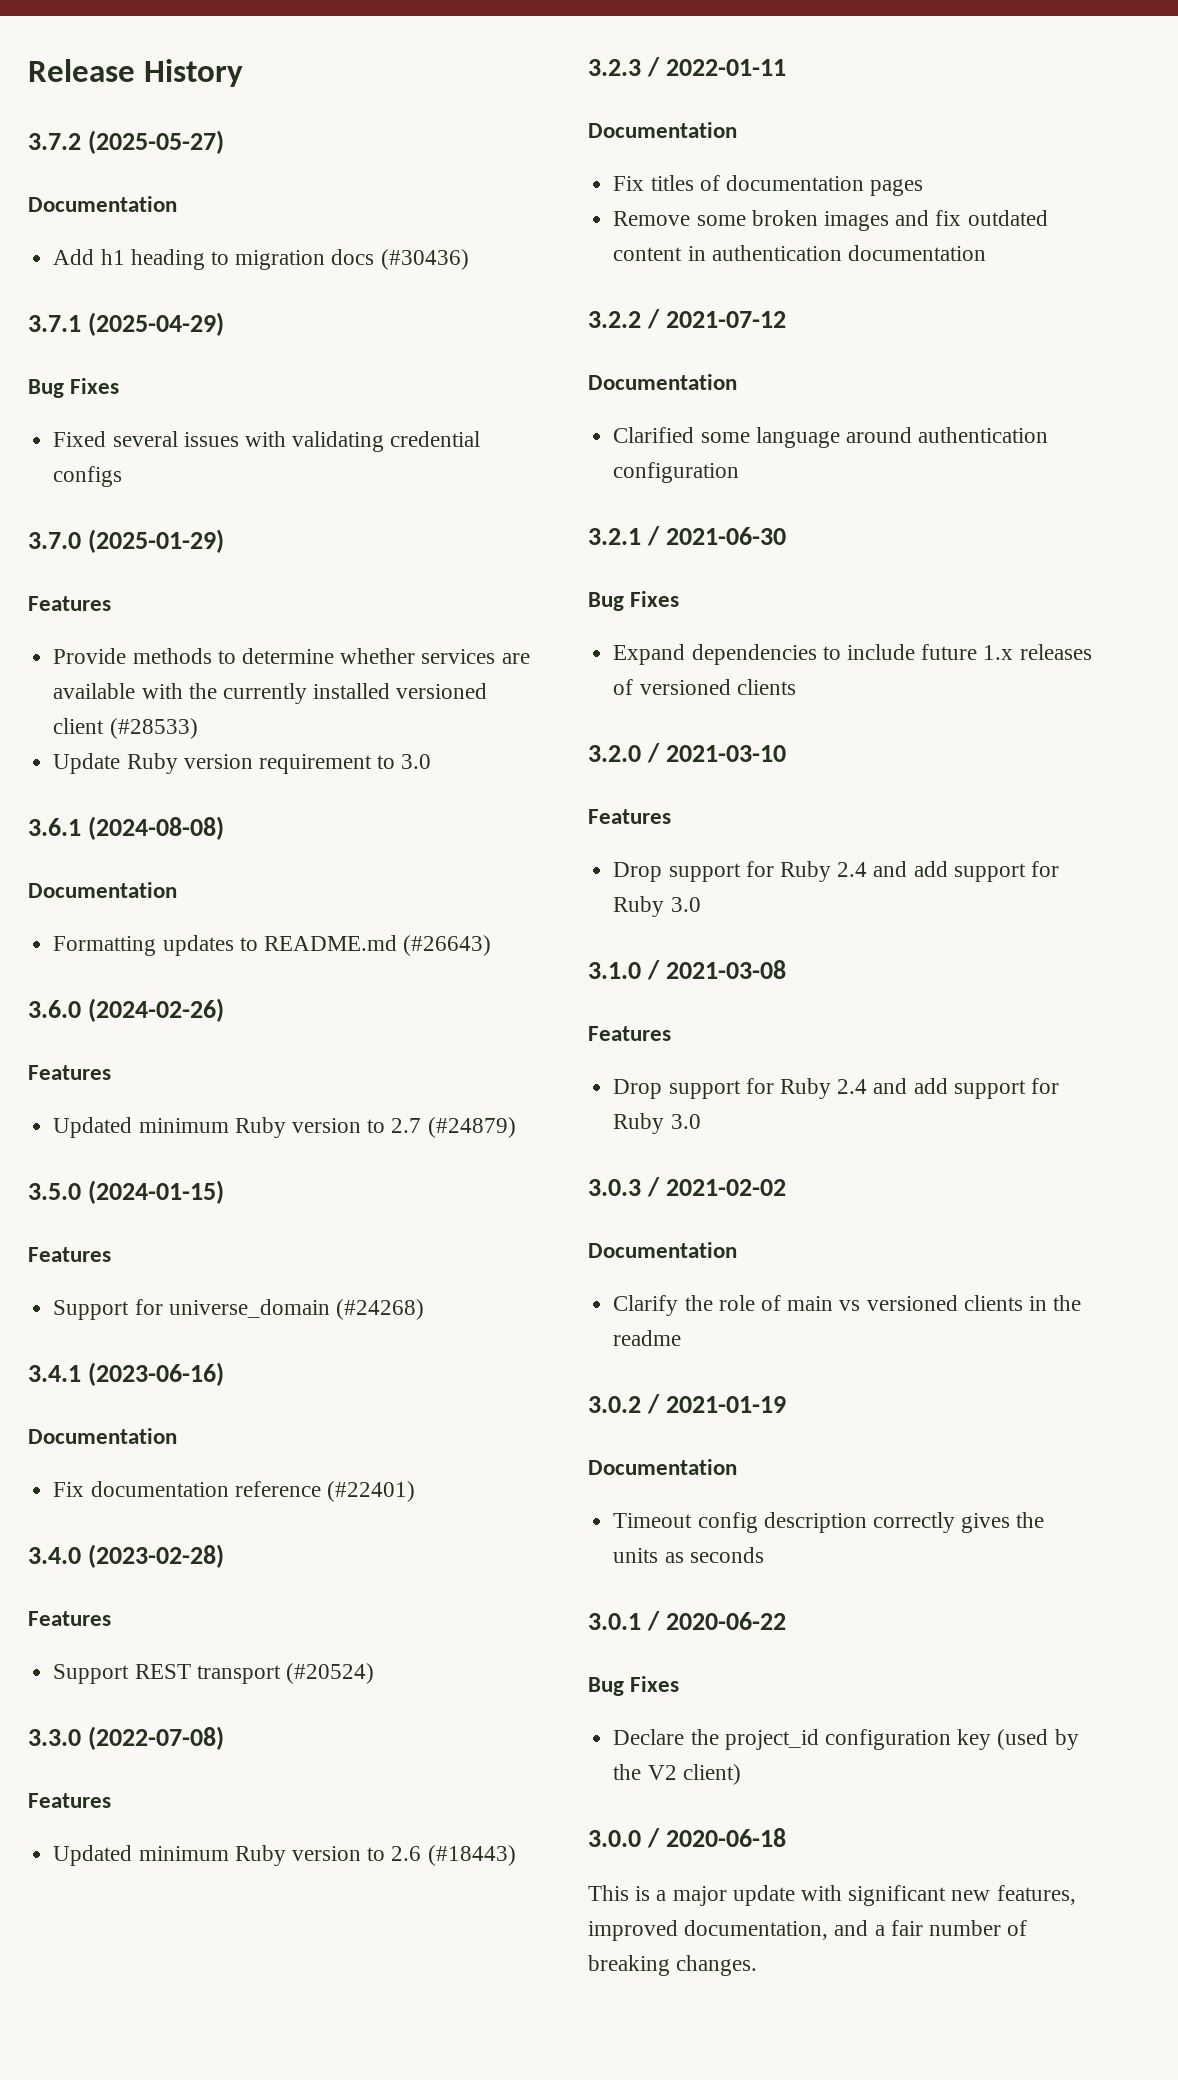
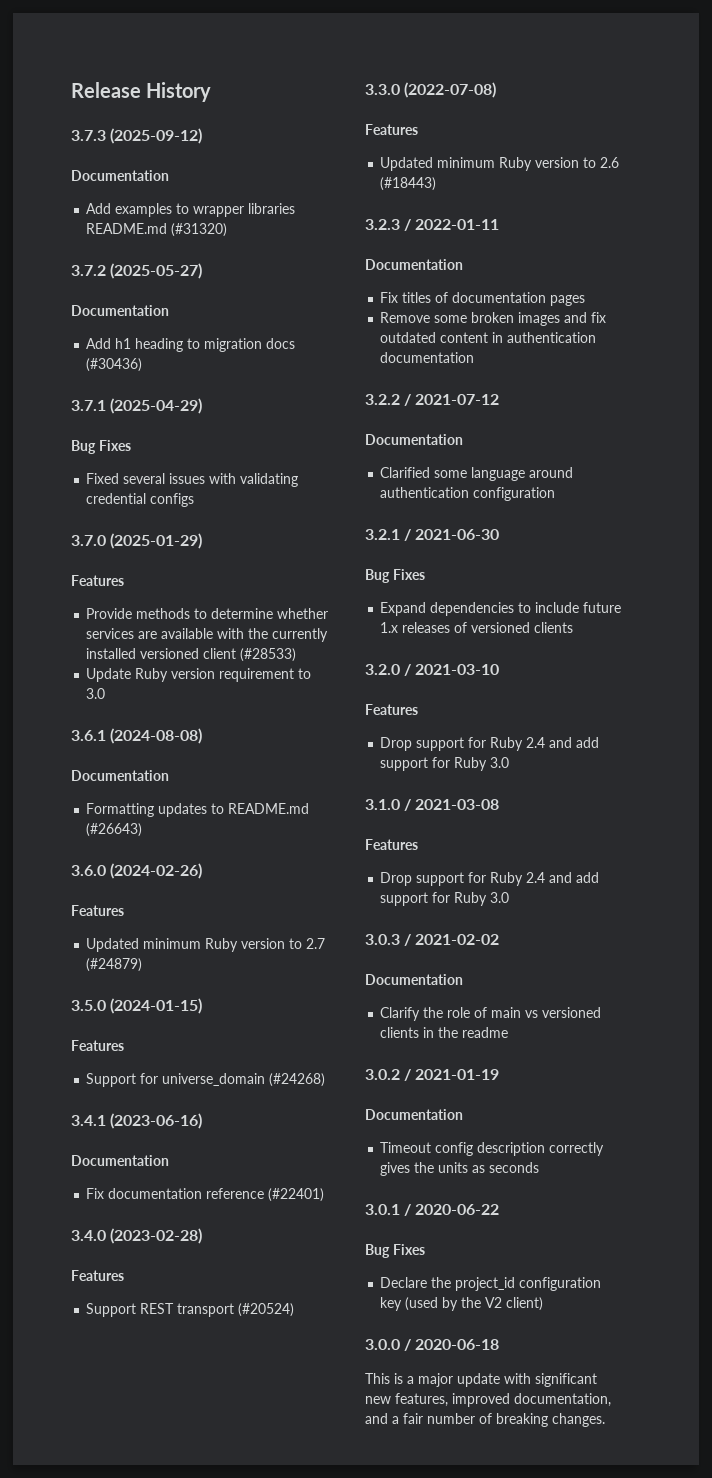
+ 3.7.3 (2025-09-12)
+ Documentation
+ Add examples to wrapper libraries README.md (#31320)

